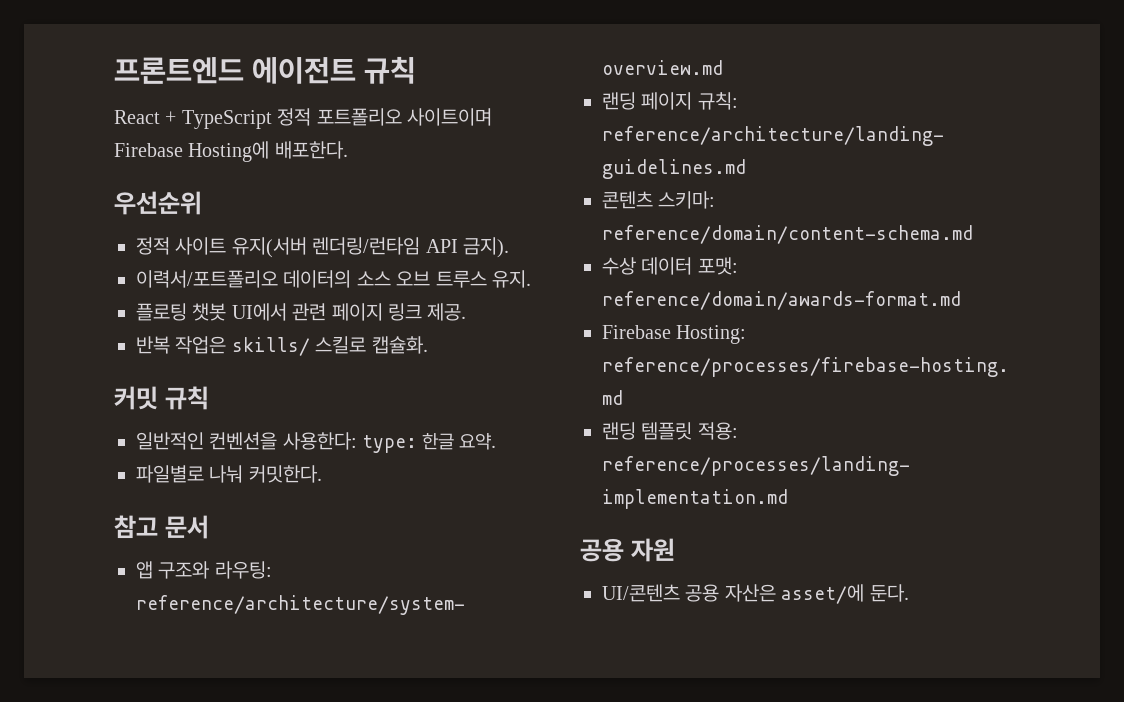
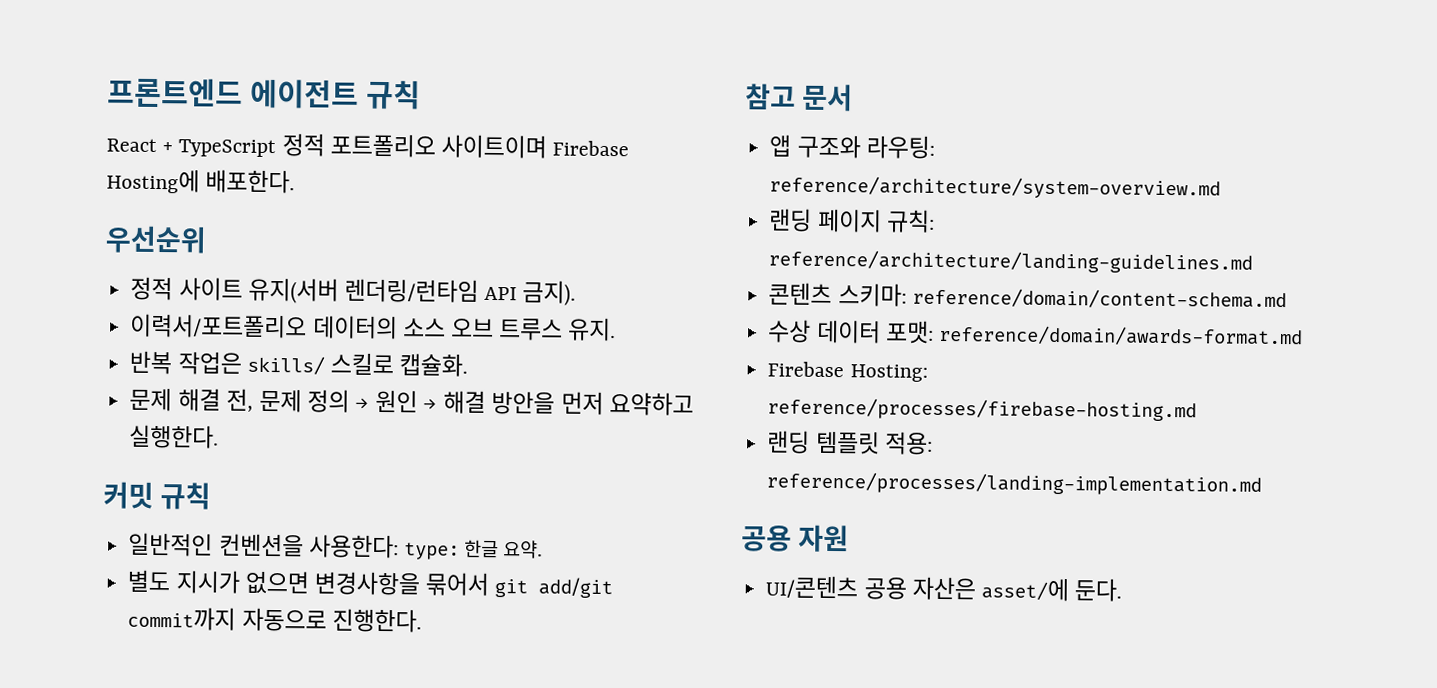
- 플로팅 챗봇 UI에서 관련 페이지 링크 제공.
+ 문제 해결 전, 문제 정의 → 원인 → 해결 방안을 먼저 요약하고 실행한다.
- 파일별로 나눠 커밋한다.
+ 별도 지시가 없으면 변경사항을 묶어서 git add/git commit까지 자동으로 진행한다.

